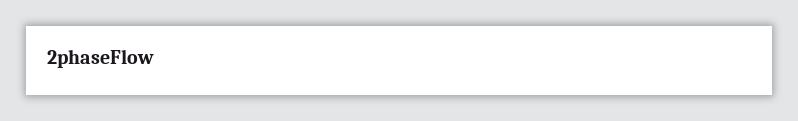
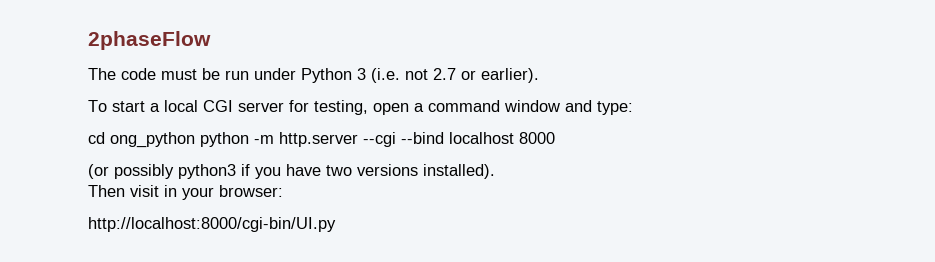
+ The code must be run under Python 3 (i.e. not 2.7 or earlier).
+ To start a local CGI server for testing, open a command window and type:
+ cd ong_python python -m http.server --cgi --bind localhost 8000
+ (or possibly python3 if you have two versions installed).
+ Then visit in your browser:
+ http://localhost:8000/cgi-bin/UI.py

